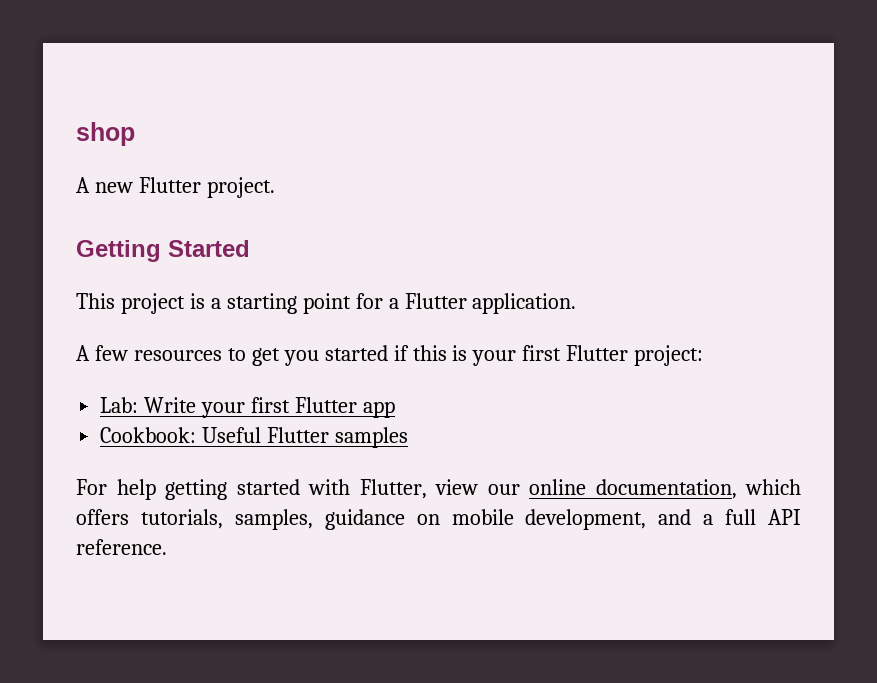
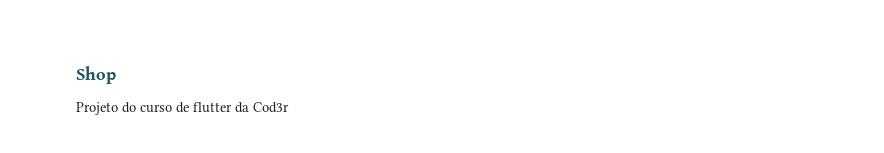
- shop
- A new Flutter project.
- Getting Started
- This project is a starting point for a Flutter application.
- A few resources to get you started if this is your first Flutter project:
- Lab: Write your first Flutter app
- Cookbook: Useful Flutter samples
- For help getting started with Flutter, view our online documentation, which offers tutorials, samples, guidance on mobile development, and a full API reference.
+ Shop
+ Projeto do curso de flutter da Cod3r

